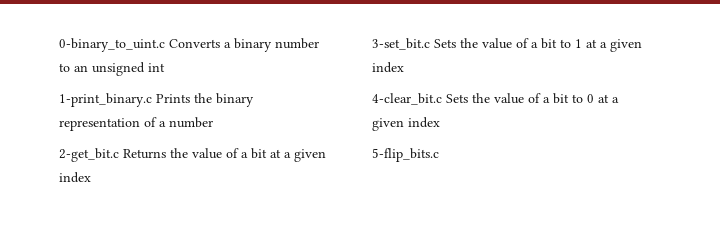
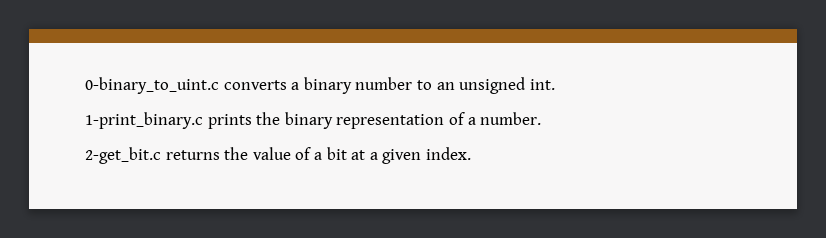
- 0-binary_to_uint.c Converts a binary number to an unsigned int
+ 0-binary_to_uint.c converts a binary number to an unsigned int.
- 1-print_binary.c Prints the binary representation of a number
+ 1-print_binary.c prints the binary representation of a number.
- 2-get_bit.c Returns the value of a bit at a given index
- 3-set_bit.c Sets the value of a bit to 1 at a given index
- 4-clear_bit.c Sets the value of a bit to 0 at a given index
- 5-flip_bits.c
+ 2-get_bit.c returns the value of a bit at a given index.

